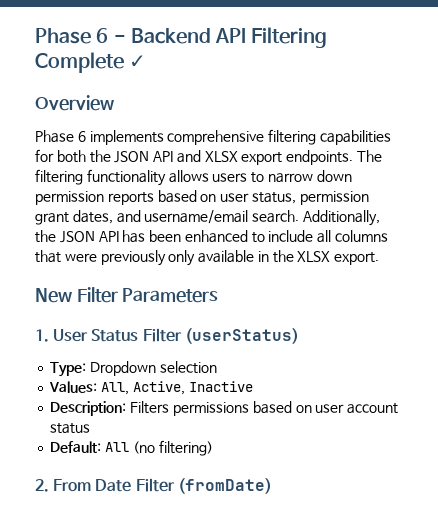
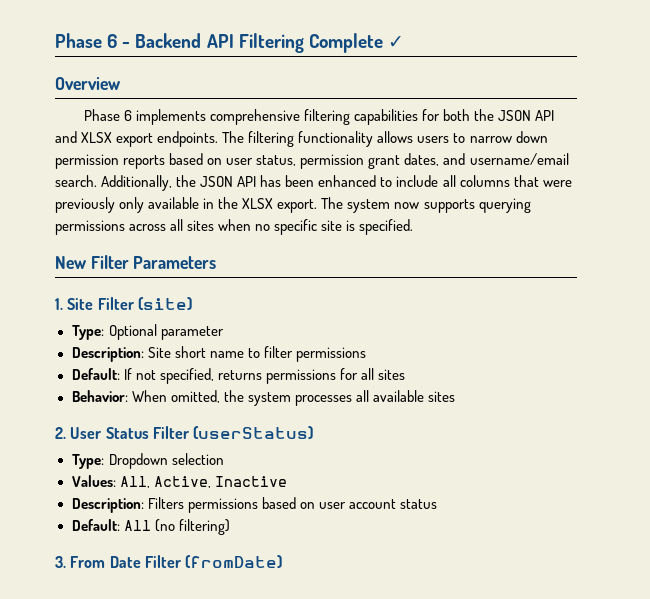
- Additionally, the JSON API has been enhanced to include all columns that were previously only available in the XLSX export.
+ Additionally, the JSON API has been enhanced to include all columns that were previously only available in the XLSX export. The system now supports querying permissions across all sites when no specific site is specified.
  New Filter Parameters
- 1. User Status Filter (userStatus)
+ 1. Site Filter (site)
+ Type: Optional parameter
+ Description: Site short name to filter permissions
+ Default: If not specified, returns permissions for all sites
+ Behavior: When omitted, the system processes all available sites
+ 2. User Status Filter (userStatus)
- 2. From Date Filter (fromDate)
+ 3. From Date Filter (fromDate)

